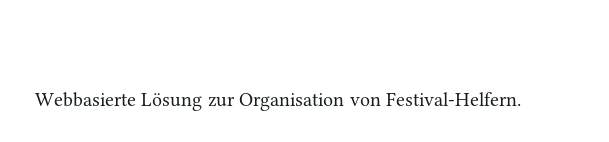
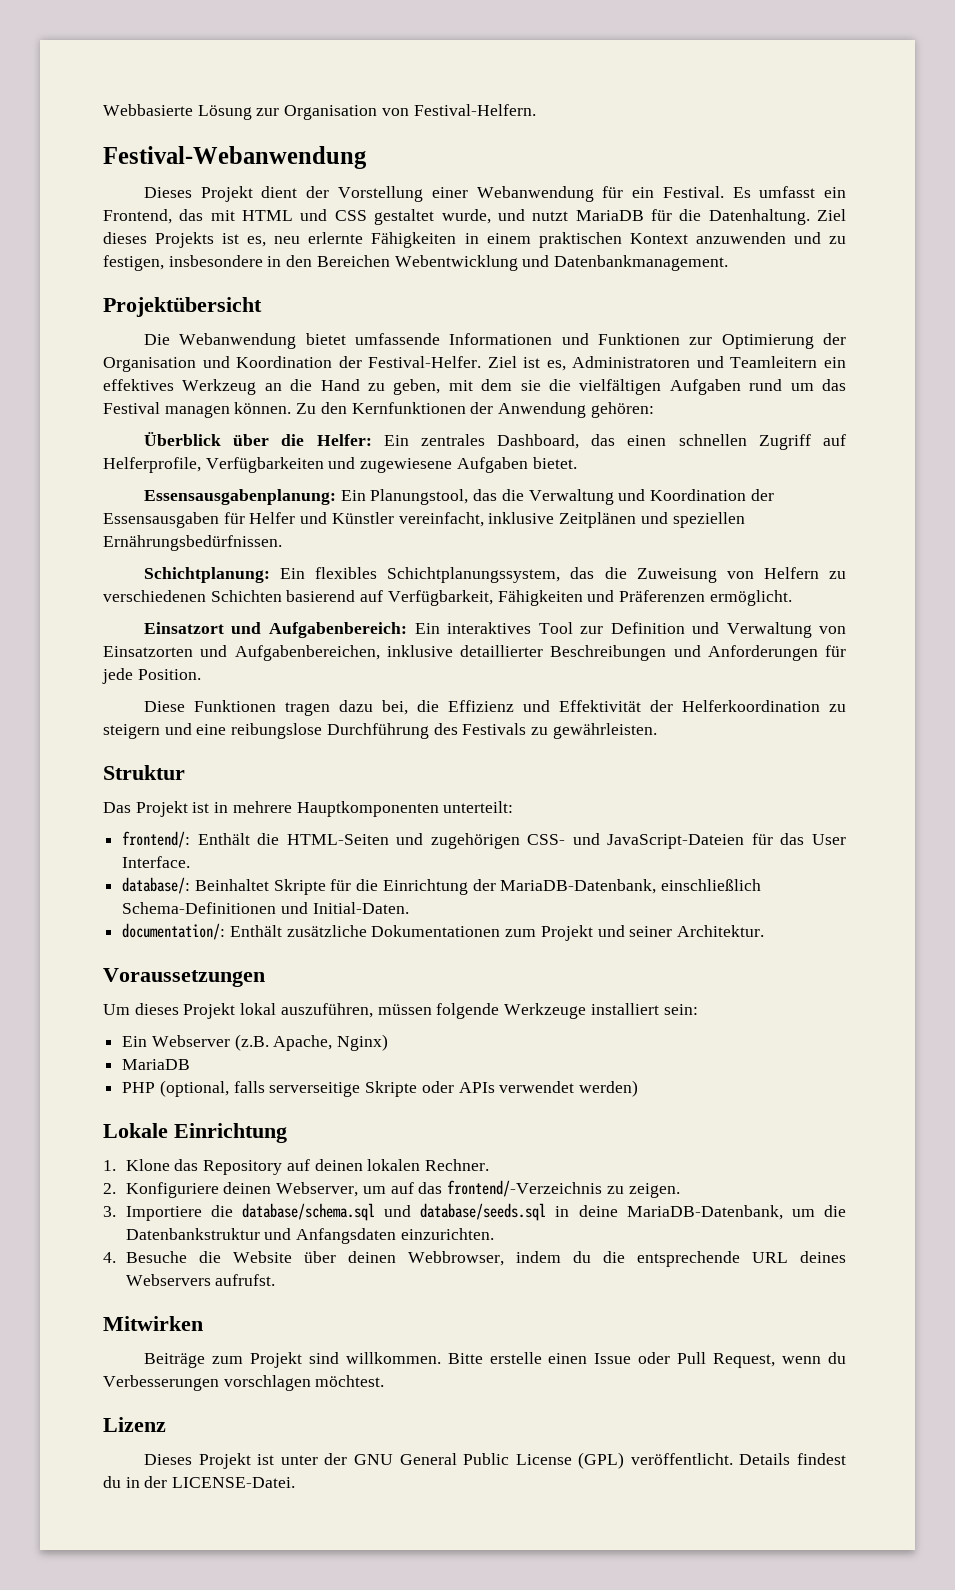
+ Festival-Webanwendung
+ Dieses Projekt dient der Vorstellung einer Webanwendung für ein Festival. Es umfasst ein Frontend, das mit HTML und CSS gestaltet wurde, und nutzt MariaDB für die Datenhaltung. Ziel dieses Projekts ist es, neu erlernte Fähigkeiten in einem praktischen Kontext anzuwenden und zu festigen, insbesondere in den Bereichen Webentwicklung und Datenbankmanagement.
+ Projektübersicht
+ Die Webanwendung bietet umfassende Informationen und Funktionen zur Optimierung der Organisation und Koordination der Festival-Helfer. Ziel ist es, Administratoren und Teamleitern ein effektives Werkzeug an die Hand zu geben, mit dem sie die vielfältigen Aufgaben rund um das Festival managen können. Zu den Kernfunktionen der Anwendung gehören:
+ Überblick über die Helfer: Ein zentrales Dashboard, das einen schnellen Zugriff auf Helferprofile, Verfügbarkeiten und zugewiesene Aufgaben bietet.
+ Essensausgabenplanung: Ein Planungstool, das die Verwaltung und Koordination der Essensausgaben für Helfer und Künstler vereinfacht, inklusive Zeitplänen und speziellen Ernährungsbedürfnissen.
+ Schichtplanung: Ein flexibles Schichtplanungssystem, das die Zuweisung von Helfern zu verschiedenen Schichten basierend auf Verfügbarkeit, Fähigkeiten und Präferenzen ermöglicht.
+ Einsatzort und Aufgabenbereich: Ein interaktives Tool zur Definition und Verwaltung von Einsatzorten und Aufgabenbereichen, inklusive detaillierter Beschreibungen und Anforderungen für jede Position.
+ Diese Funktionen tragen dazu bei, die Effizienz und Effektivität der Helferkoordination zu steigern und eine reibungslose Durchführung des Festivals zu gewährleisten.
+ Struktur
+ Das Projekt ist in mehrere Hauptkomponenten unterteilt:
+ frontend/: Enthält die HTML-Seiten und zugehörigen CSS- und JavaScript-Dateien für das User Interface.
+ database/: Beinhaltet Skripte für die Einrichtung der MariaDB-Datenbank, einschließlich Schema-Definitionen und Initial-Daten.
+ documentation/: Enthält zusätzliche Dokumentationen zum Projekt und seiner Architektur.
+ Voraussetzungen
+ Um dieses Projekt lokal auszuführen, müssen folgende Werkzeuge installiert sein:
+ Ein Webserver (z.B. Apache, Nginx)
+ MariaDB
+ PHP (optional, falls serverseitige Skripte oder APIs verwendet werden)
+ Lokale Einrichtung
+ 1. Klone das Repository auf deinen lokalen Rechner.
+ 2. Konfiguriere deinen Webserver, um auf das frontend/-Verzeichnis zu zeigen.
+ 3. Importiere die database/schema.sql und database/seeds.sql in deine MariaDB-Datenbank, um die Datenbankstruktur und Anfangsdaten einzurichten.
+ 4. Besuche die Website über deinen Webbrowser, indem du die entsprechende URL deines Webservers aufrufst.
+ Mitwirken
+ Beiträge zum Projekt sind willkommen. Bitte erstelle einen Issue oder Pull Request, wenn du Verbesserungen vorschlagen möchtest.
+ Lizenz
+ Dieses Projekt ist unter der GNU General Public License (GPL) veröffentlicht. Details findest du in der LICENSE-Datei.

